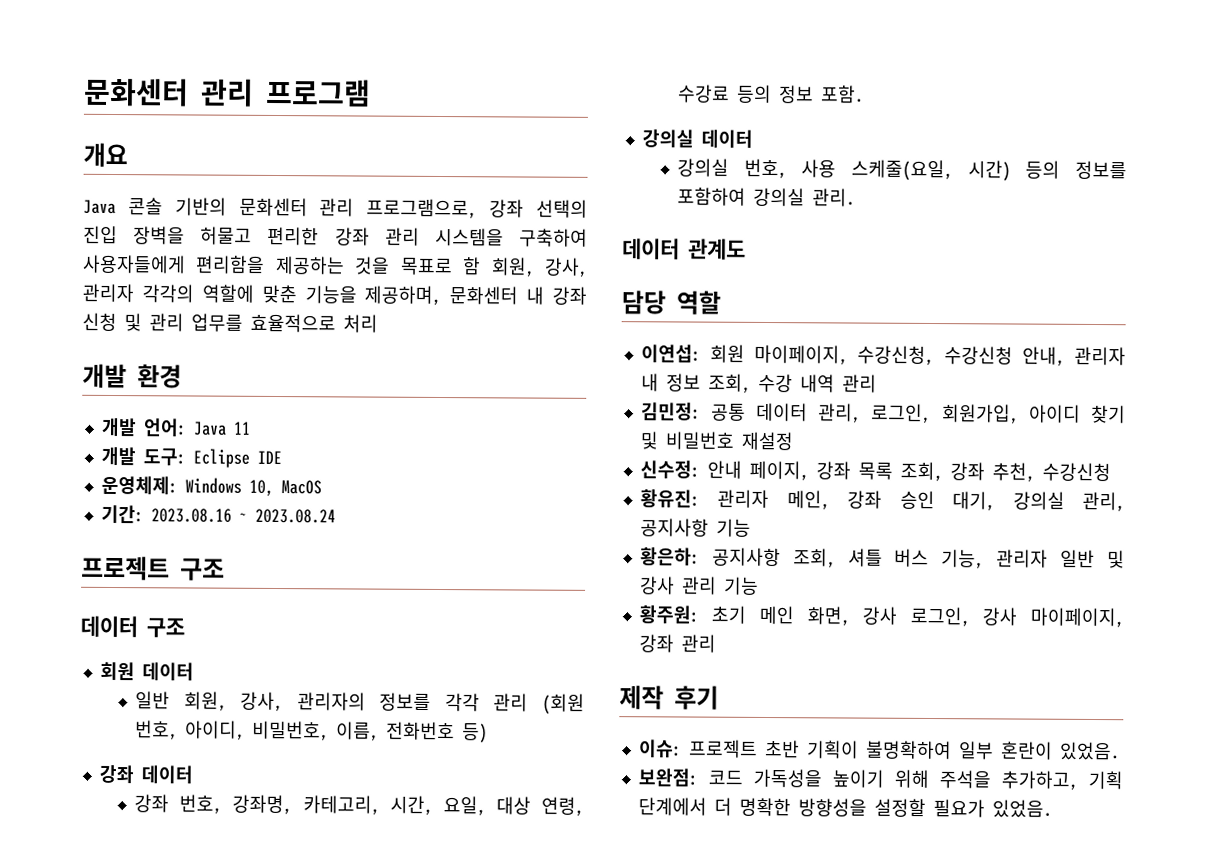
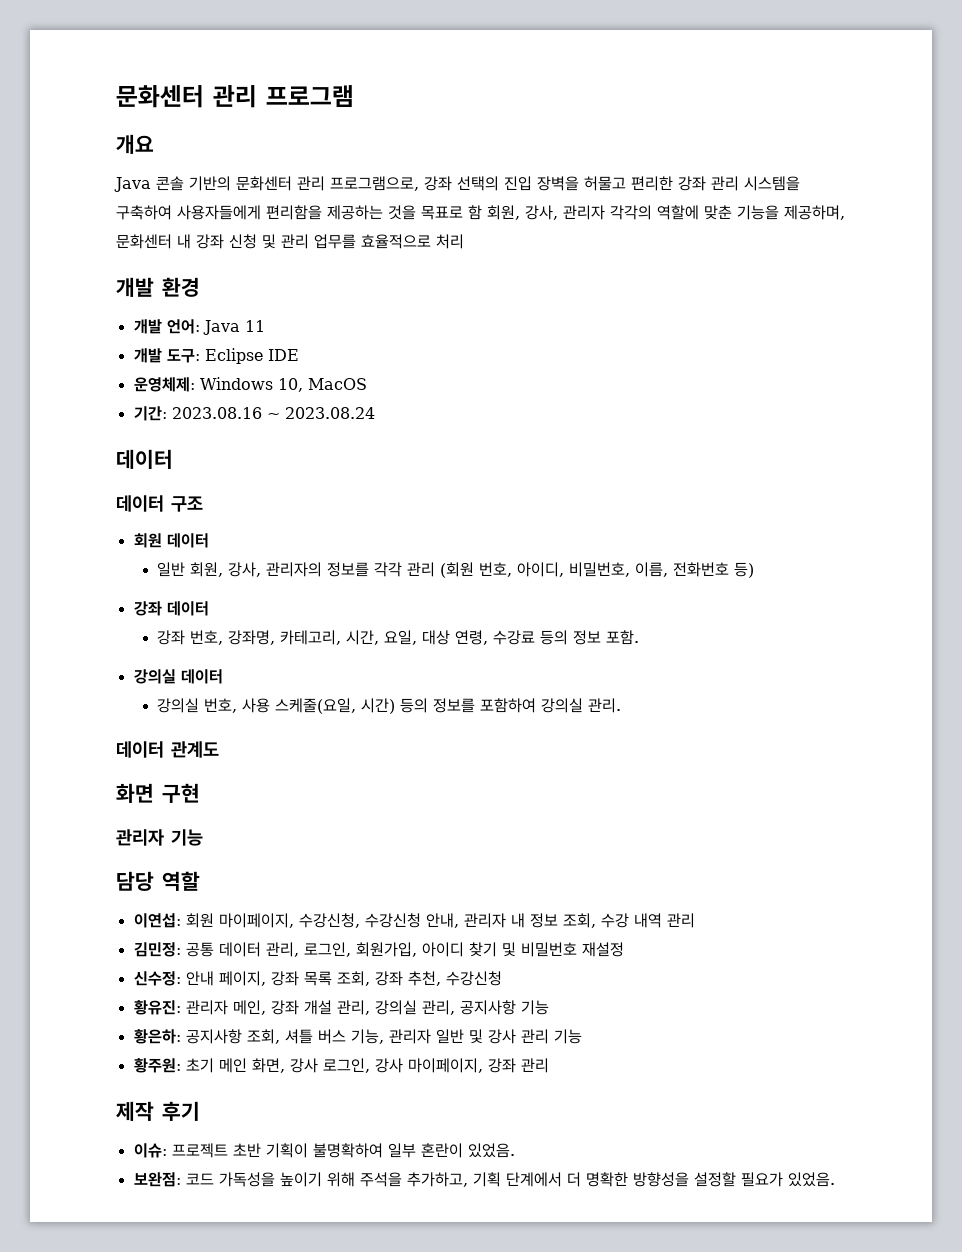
  기간: 2023.08.16 ~ 2023.08.24
- 프로젝트 구조
+ 데이터
+ 화면 구현
+ 관리자 기능
- 황유진: 관리자 메인, 강좌 승인 대기, 강의실 관리, 공지사항 기능
+ 황유진: 관리자 메인, 강좌 개설 관리, 강의실 관리, 공지사항 기능

